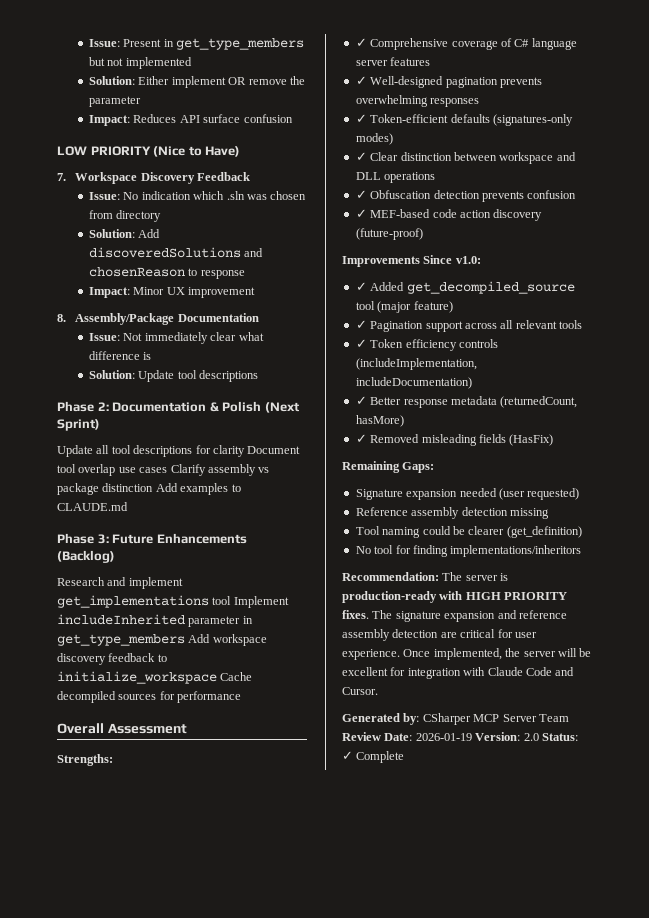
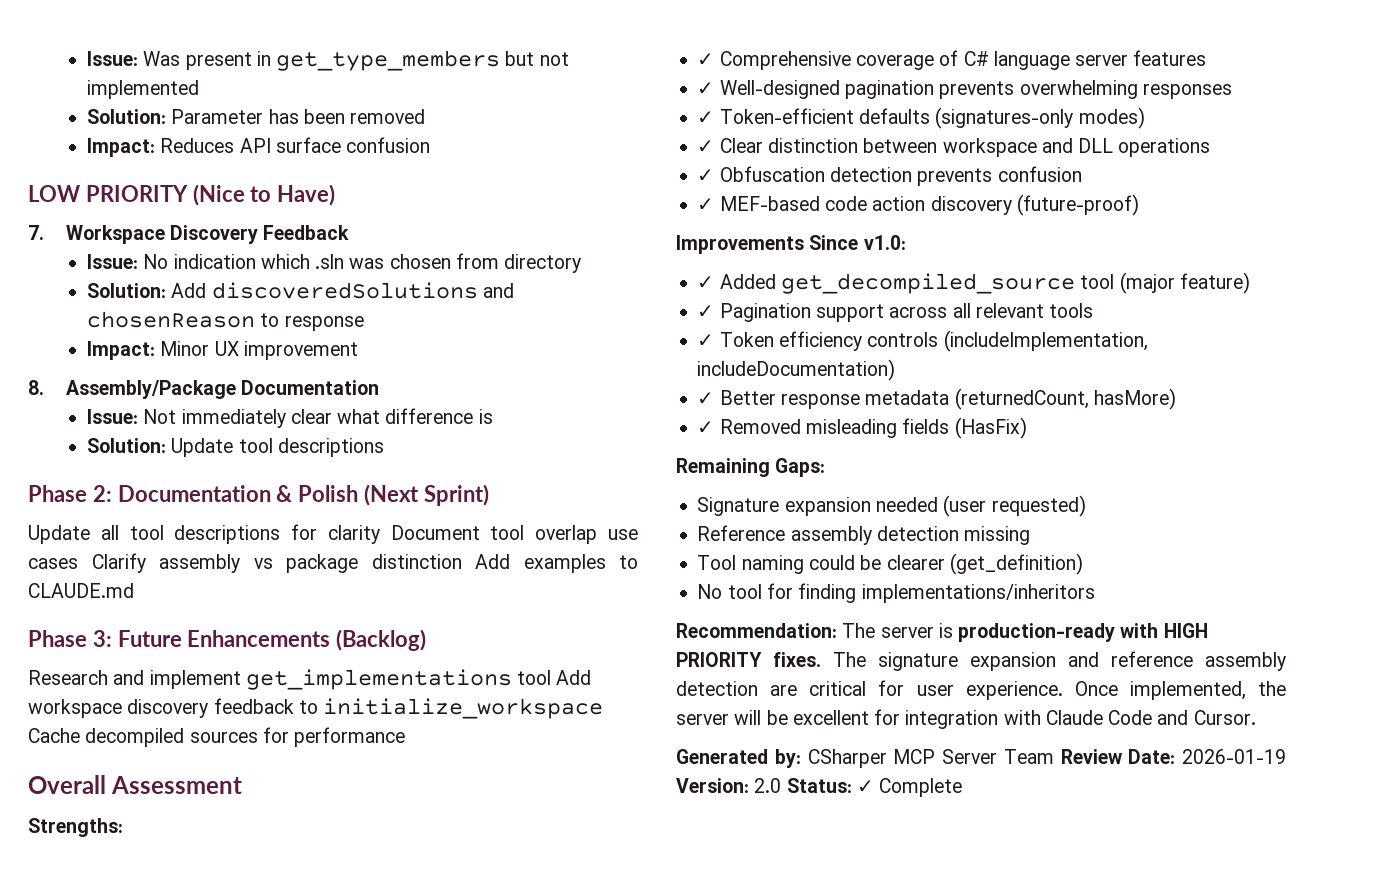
- Issue: Present in get_type_members but not implemented
+ Issue: Was present in get_type_members but not implemented
- Solution: Either implement OR remove the parameter
+ Solution: Parameter has been removed
- Research and implement get_implementations tool Implement includeInherited parameter in get_type_members Add workspace discovery feedback to initialize_workspace Cache decompiled sources for performance
+ Research and implement get_implementations tool Add workspace discovery feedback to initialize_workspace Cache decompiled sources for performance

